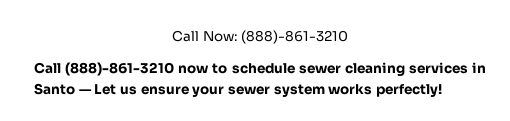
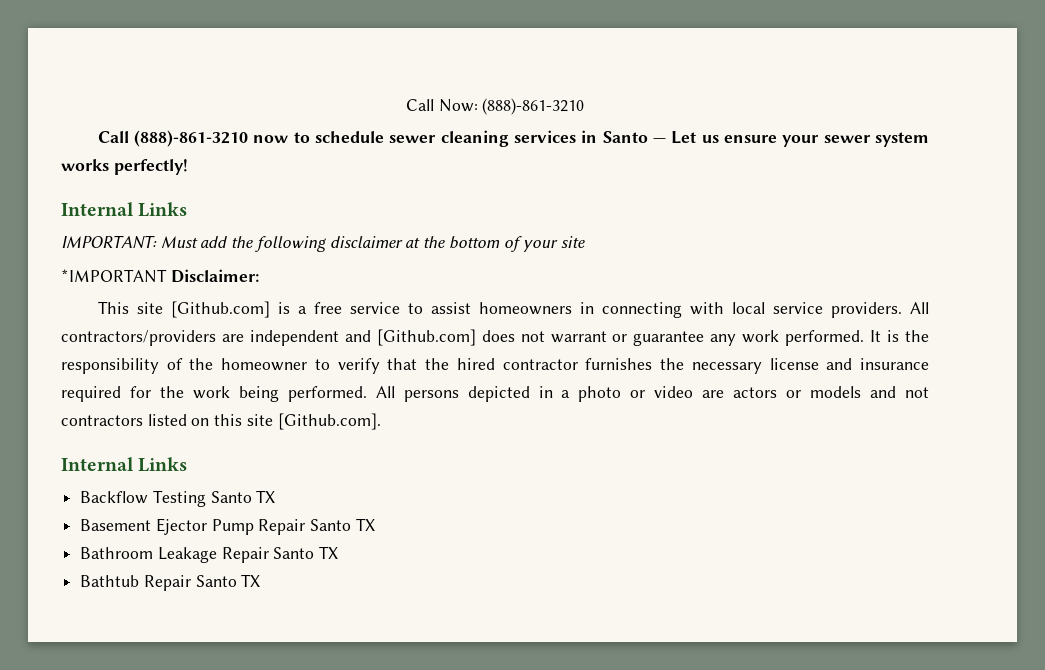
  Call (888)-861-3210 now to schedule sewer cleaning services in Santo — Let us ensure your sewer system works perfectly!
+ Internal Links
+ IMPORTANT: Must add the following disclaimer at the bottom of your site
+ *IMPORTANT Disclaimer:
+ This site [Github.com] is a free service to assist homeowners in connecting with local service providers. All contractors/providers are independent and [Github.com] does not warrant or guarantee any work performed. It is the responsibility of the homeowner to verify that the hired contractor furnishes the necessary license and insurance required for the work being performed. All persons depicted in a photo or video are actors or models and not contractors listed on this site [Github.com].
+ Internal Links
+ Backflow Testing Santo TX
+ Basement Ejector Pump Repair Santo TX
+ Bathroom Leakage Repair Santo TX
+ Bathtub Repair Santo TX

